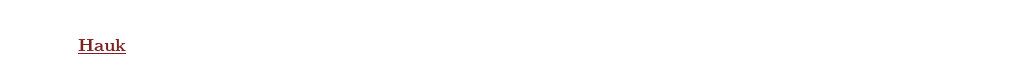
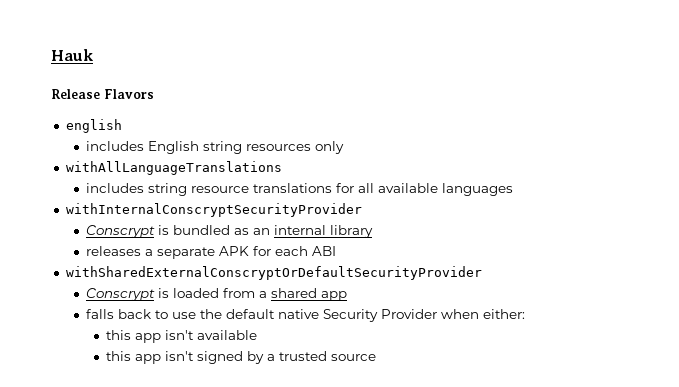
+ Release Flavors
+ english
+ includes English string resources only
+ withAllLanguageTranslations
+ includes string resource translations for all available languages
+ withInternalConscryptSecurityProvider
+ Conscrypt is bundled as an internal library
+ releases a separate APK for each ABI
+ withSharedExternalConscryptOrDefaultSecurityProvider
+ Conscrypt is loaded from a shared app
+ falls back to use the default native Security Provider when either:
+ this app isn't available
+ this app isn't signed by a trusted source

